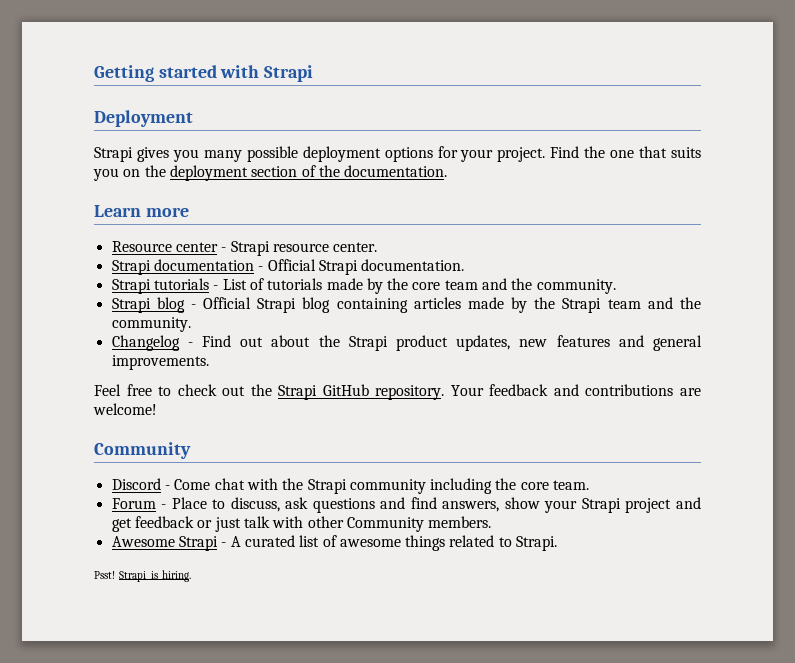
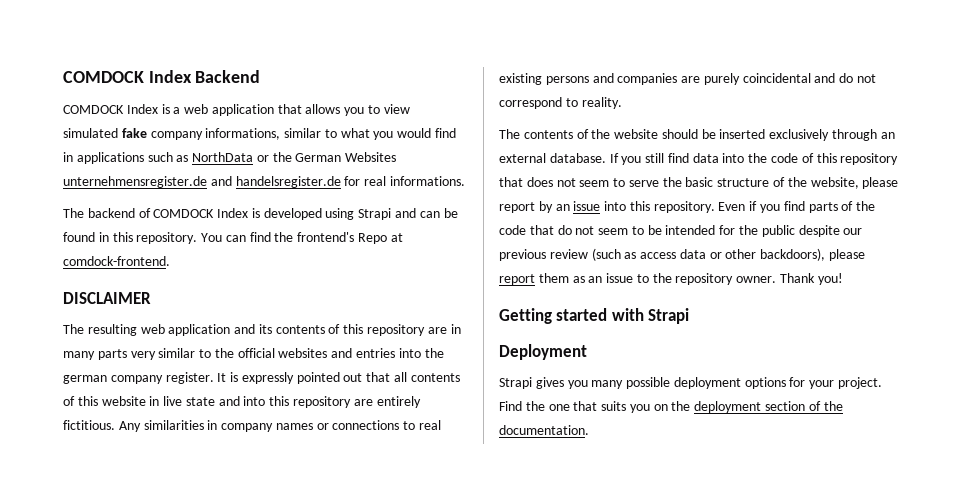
+ COMDOCK Index Backend
+ COMDOCK Index is a web application that allows you to view simulated fake company informations, similar to what you would find in applications such as NorthData or the German Websites unternehmensregister.de and handelsregister.de for real informations.
+ The backend of COMDOCK Index is developed using Strapi and can be found in this repository. You can find the frontend's Repo at comdock-frontend.
+ DISCLAIMER
+ The resulting web application and its contents of this repository are in many parts very similar to the official websites and entries into the german company register. It is expressly pointed out that all contents of this website in live state and into this repository are entirely fictitious. Any similarities in company names or connections to real existing persons and companies are purely coincidental and do not correspond to reality.
+ The contents of the website should be inserted exclusively through an external database. If you still find data into the code of this repository that does not seem to serve the basic structure of the website, please report by an issue into this repository. Even if you find parts of the code that do not seem to be intended for the public despite our previous review (such as access data or other backdoors), please report them as an issue to the repository owner. Thank you!
- Learn more
- Resource center - Strapi resource center.
- Strapi documentation - Official Strapi documentation.
- Strapi tutorials - List of tutorials made by the core team and the community.
- Strapi blog - Official Strapi blog containing articles made by the Strapi team and the community.
- Changelog - Find out about the Strapi product updates, new features and general improvements.
- Feel free to check out the Strapi GitHub repository. Your feedback and contributions are welcome!
- Community
- Discord - Come chat with the Strapi community including the core team.
- Forum - Place to discuss, ask questions and find answers, show your Strapi project and get feedback or just talk with other Community members.
- Awesome Strapi - A curated list of awesome things related to Strapi.
- Psst! Strapi is hiring.

